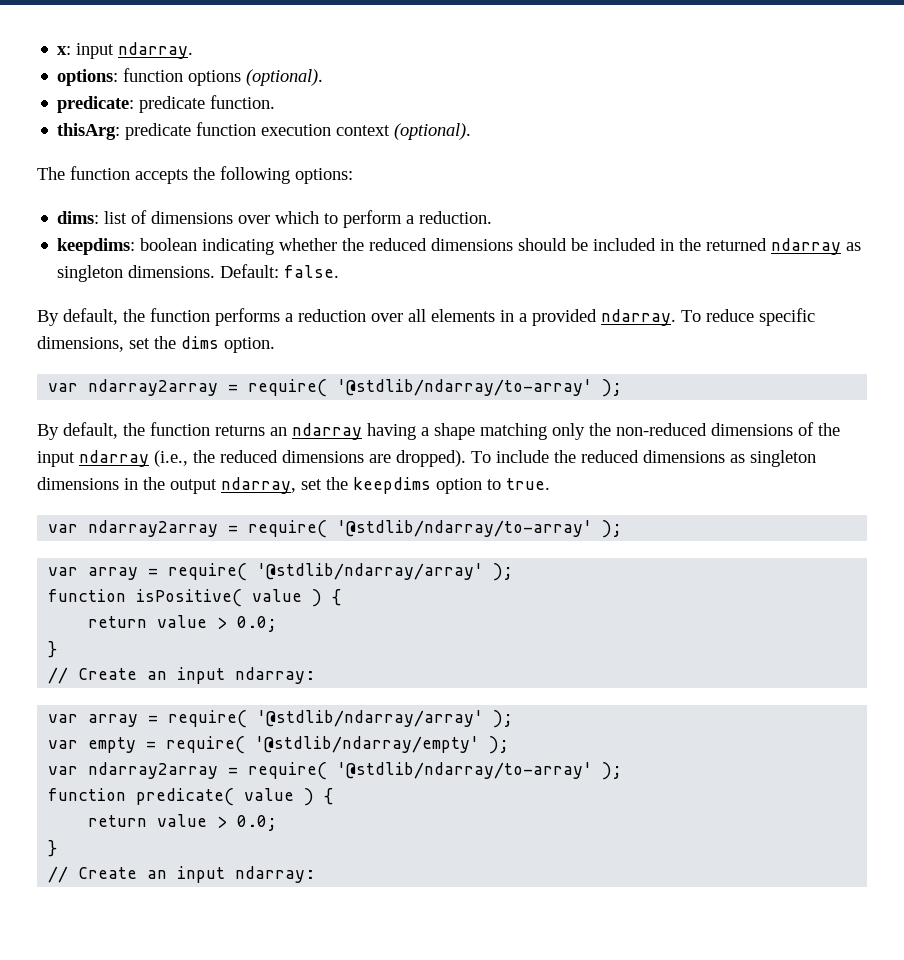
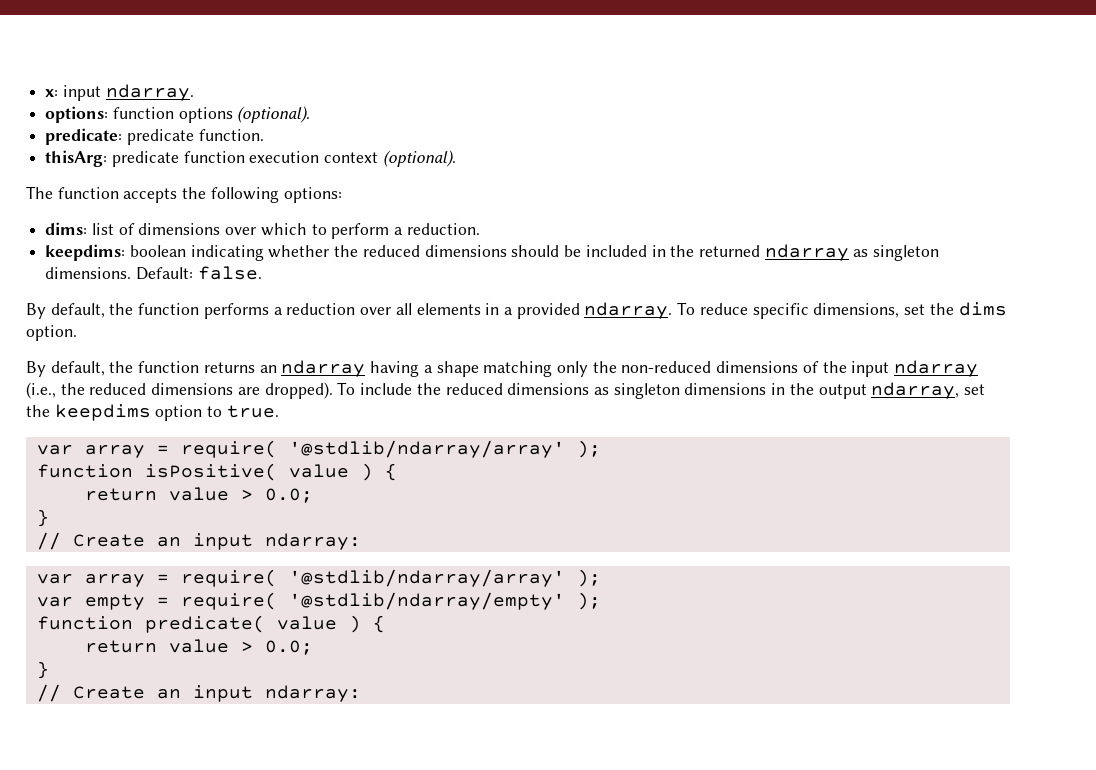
  To reduce specific dimensions, set the dims option.
- var ndarray2array = require( '@stdlib/ndarray/to-array' );
  To include the reduced dimensions as singleton dimensions in the output ndarray, set the keepdims option to true.
- var ndarray2array = require( '@stdlib/ndarray/to-array' );
  var empty = require( '@stdlib/ndarray/empty' );
- var ndarray2array = require( '@stdlib/ndarray/to-array' );

